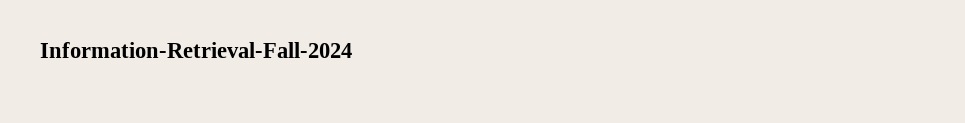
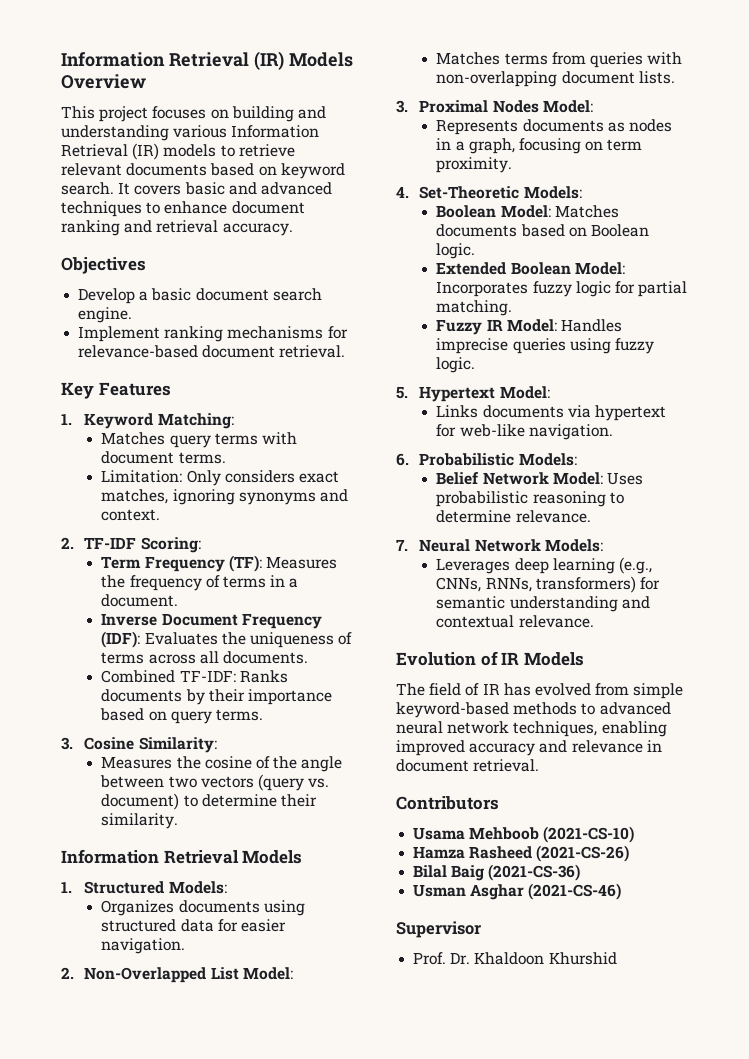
- Information-Retrieval-Fall-2024
+ Information Retrieval (IR) Models Overview
+ This project focuses on building and understanding various Information Retrieval (IR) models to retrieve relevant documents based on keyword search. It covers basic and advanced techniques to enhance document ranking and retrieval accuracy.
+ Objectives
+ Develop a basic document search engine.
+ Implement ranking mechanisms for relevance-based document retrieval.
+ Key Features
+ 1. Keyword Matching:
+ Matches query terms with document terms.
+ Limitation: Only considers exact matches, ignoring synonyms and context.
+ 2. TF-IDF Scoring:
+ Term Frequency (TF): Measures the frequency of terms in a document.
+ Inverse Document Frequency (IDF): Evaluates the uniqueness of terms across all documents.
+ Combined TF-IDF: Ranks documents by their importance based on query terms.
+ 3. Cosine Similarity:
+ Measures the cosine of the angle between two vectors (query vs. document) to determine their similarity.
+ Information Retrieval Models
+ 1. Structured Models:
+ Organizes documents using structured data for easier navigation.
+ 2. Non-Overlapped List Model:
+ Matches terms from queries with non-overlapping document lists.
+ 3. Proximal Nodes Model:
+ Represents documents as nodes in a graph, focusing on term proximity.
+ 4. Set-Theoretic Models:
+ Boolean Model: Matches documents based on Boolean logic.
+ Extended Boolean Model: Incorporates fuzzy logic for partial matching.
+ Fuzzy IR Model: Handles imprecise queries using fuzzy logic.
+ 5. Hypertext Model:
+ Links documents via hypertext for web-like navigation.
+ 6. Probabilistic Models:
+ Belief Network Model: Uses probabilistic reasoning to determine relevance.
+ 7. Neural Network Models:
+ Leverages deep learning (e.g., CNNs, RNNs, transformers) for semantic understanding and contextual relevance.
+ Evolution of IR Models
+ The field of IR has evolved from simple keyword-based methods to advanced neural network techniques, enabling improved accuracy and relevance in document retrieval.
+ Contributors
+ Usama Mehboob (2021-CS-10)
+ Hamza Rasheed (2021-CS-26)
+ Bilal Baig (2021-CS-36)
+ Usman Asghar (2021-CS-46)
+ Supervisor
+ Prof. Dr. Khaldoon Khurshid

